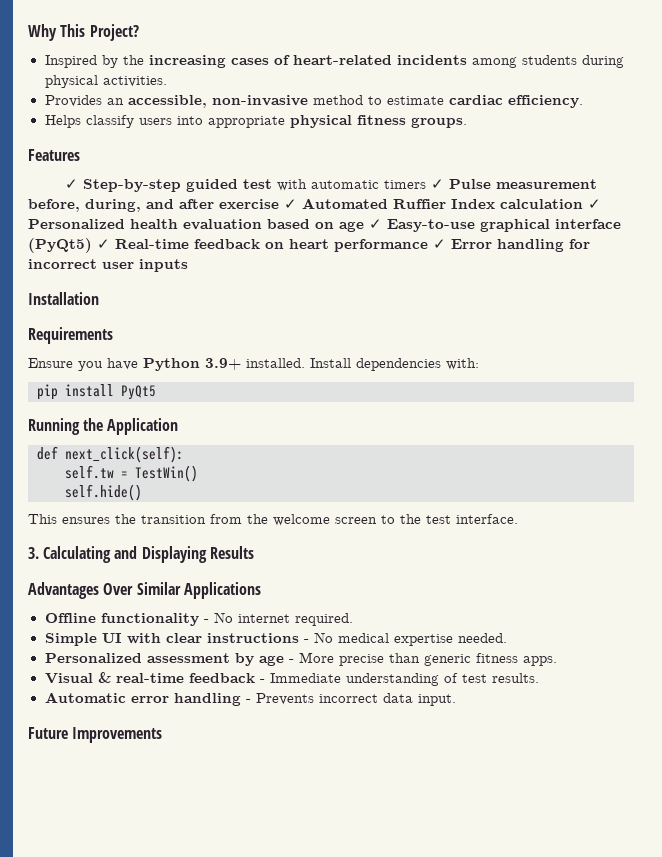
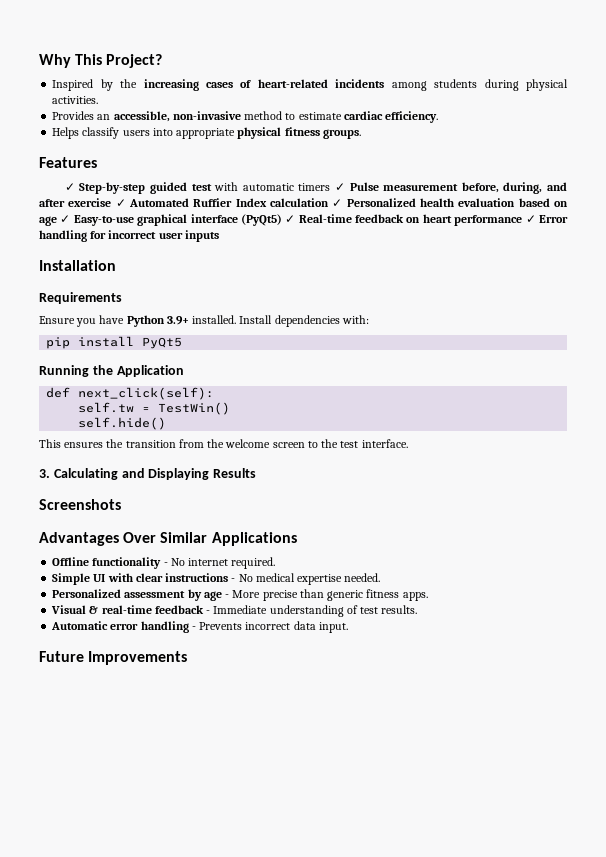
+ Screenshots

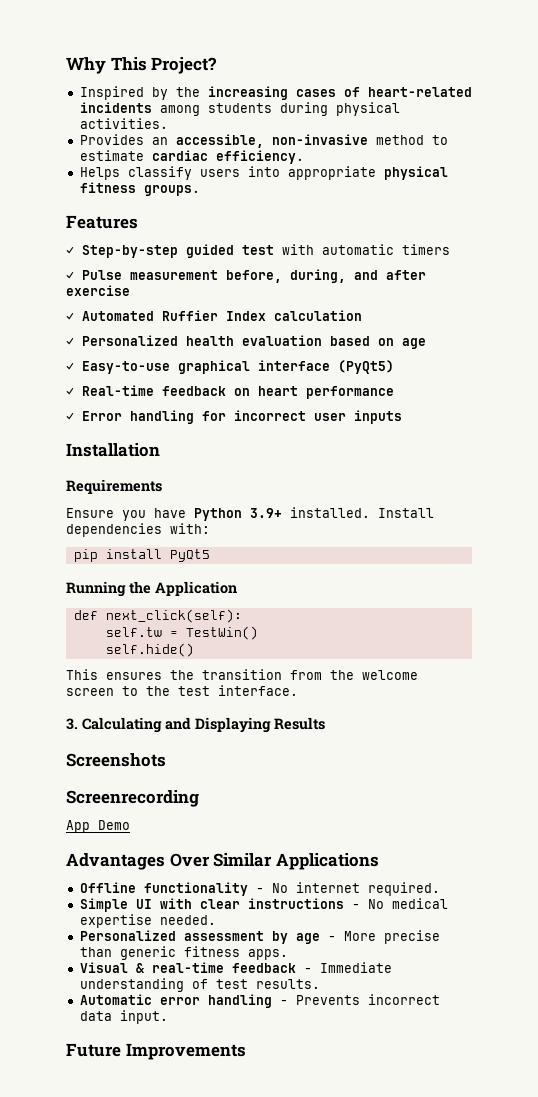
- ✓ Step-by-step guided test with automatic timers ✓ Pulse measurement before, during, and after exercise ✓ Automated Ruffier Index calculation ✓ Personalized health evaluation based on age ✓ Easy-to-use graphical interface (PyQt5) ✓ Real-time feedback on heart performance ✓ Error handling for incorrect user inputs
+ ✓ Step-by-step guided test with automatic timers
+ ✓ Pulse measurement before, during, and after exercise
+ ✓ Automated Ruffier Index calculation
+ ✓ Personalized health evaluation based on age
+ ✓ Easy-to-use graphical interface (PyQt5)
+ ✓ Real-time feedback on heart performance
+ ✓ Error handling for incorrect user inputs
+ Screenrecording
+ App Demo

